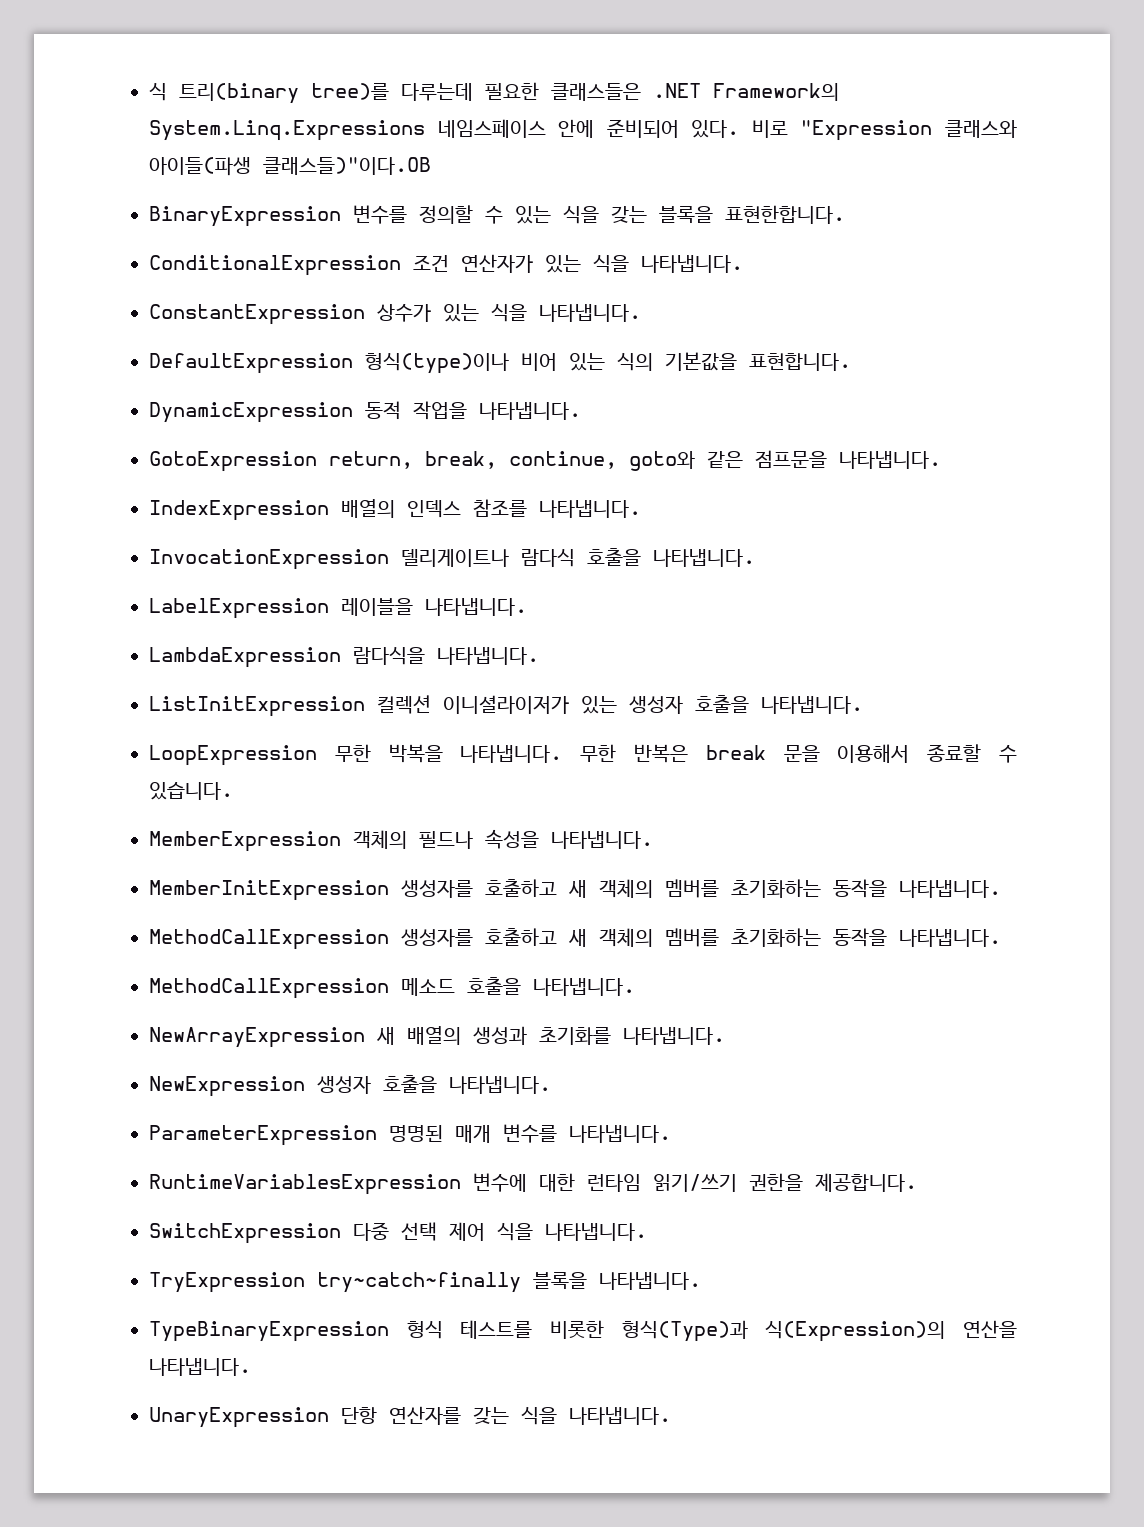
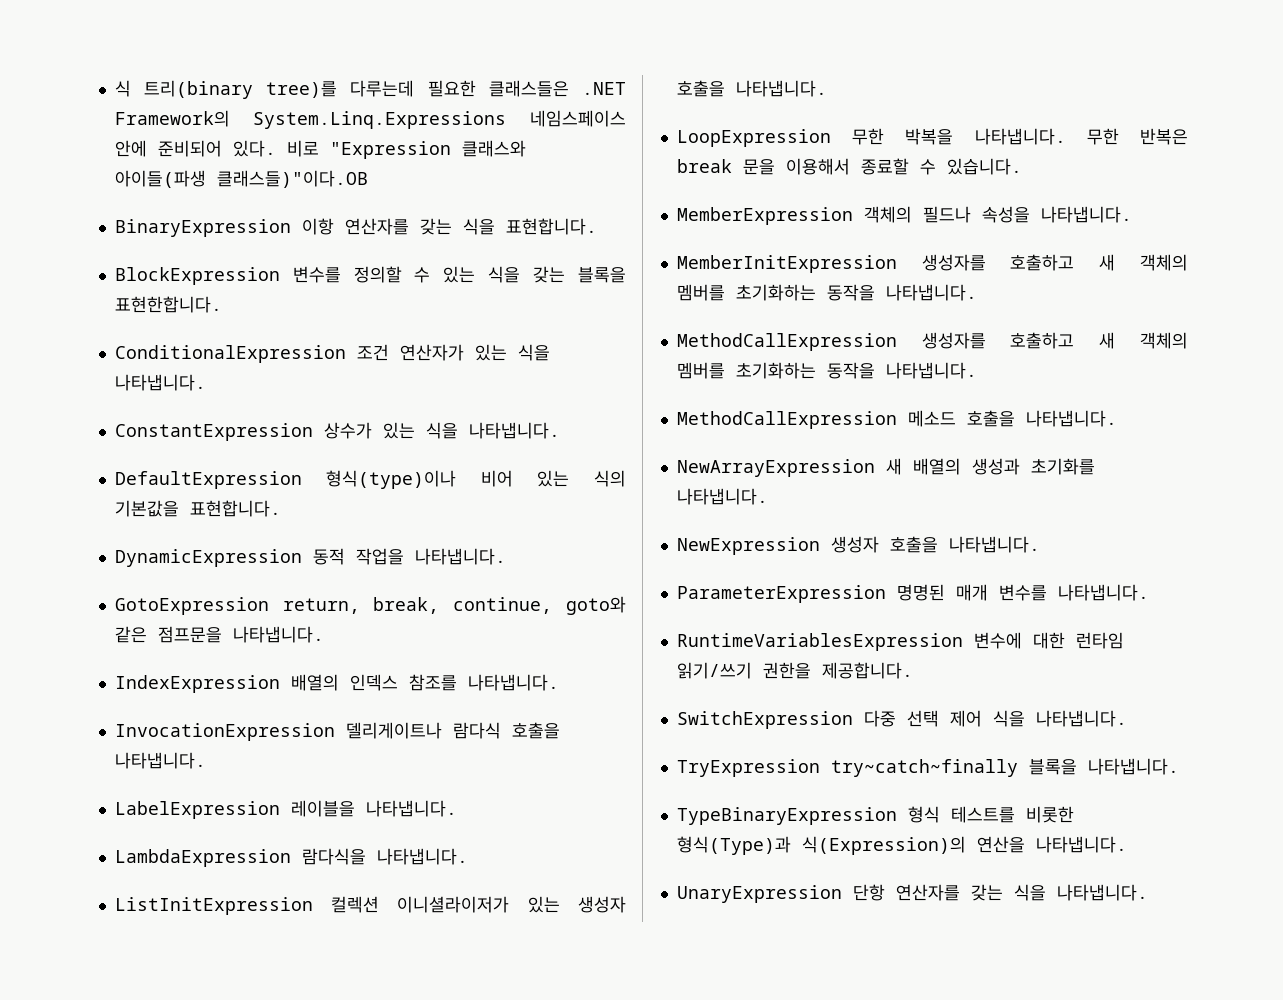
- BinaryExpression 변수를 정의할 수 있는 식을 갖는 블록을 표현한합니다.
+ BinaryExpression 이항 연산자를 갖는 식을 표현합니다.
+ BlockExpression 변수를 정의할 수 있는 식을 갖는 블록을 표현한합니다.

